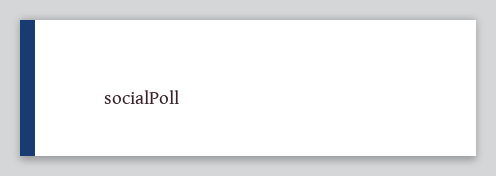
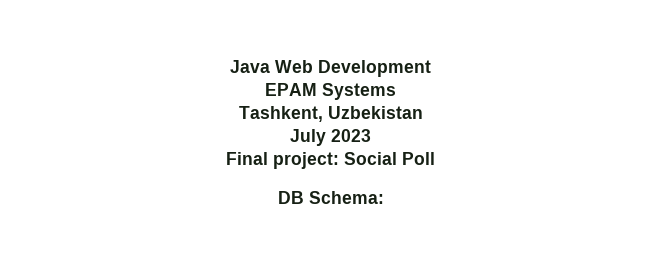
- socialPoll
+ Java Web Development
+ EPAM Systems
+ Tashkent, Uzbekistan
+ July 2023
+ Final project: Social Poll
+ DB Schema:

